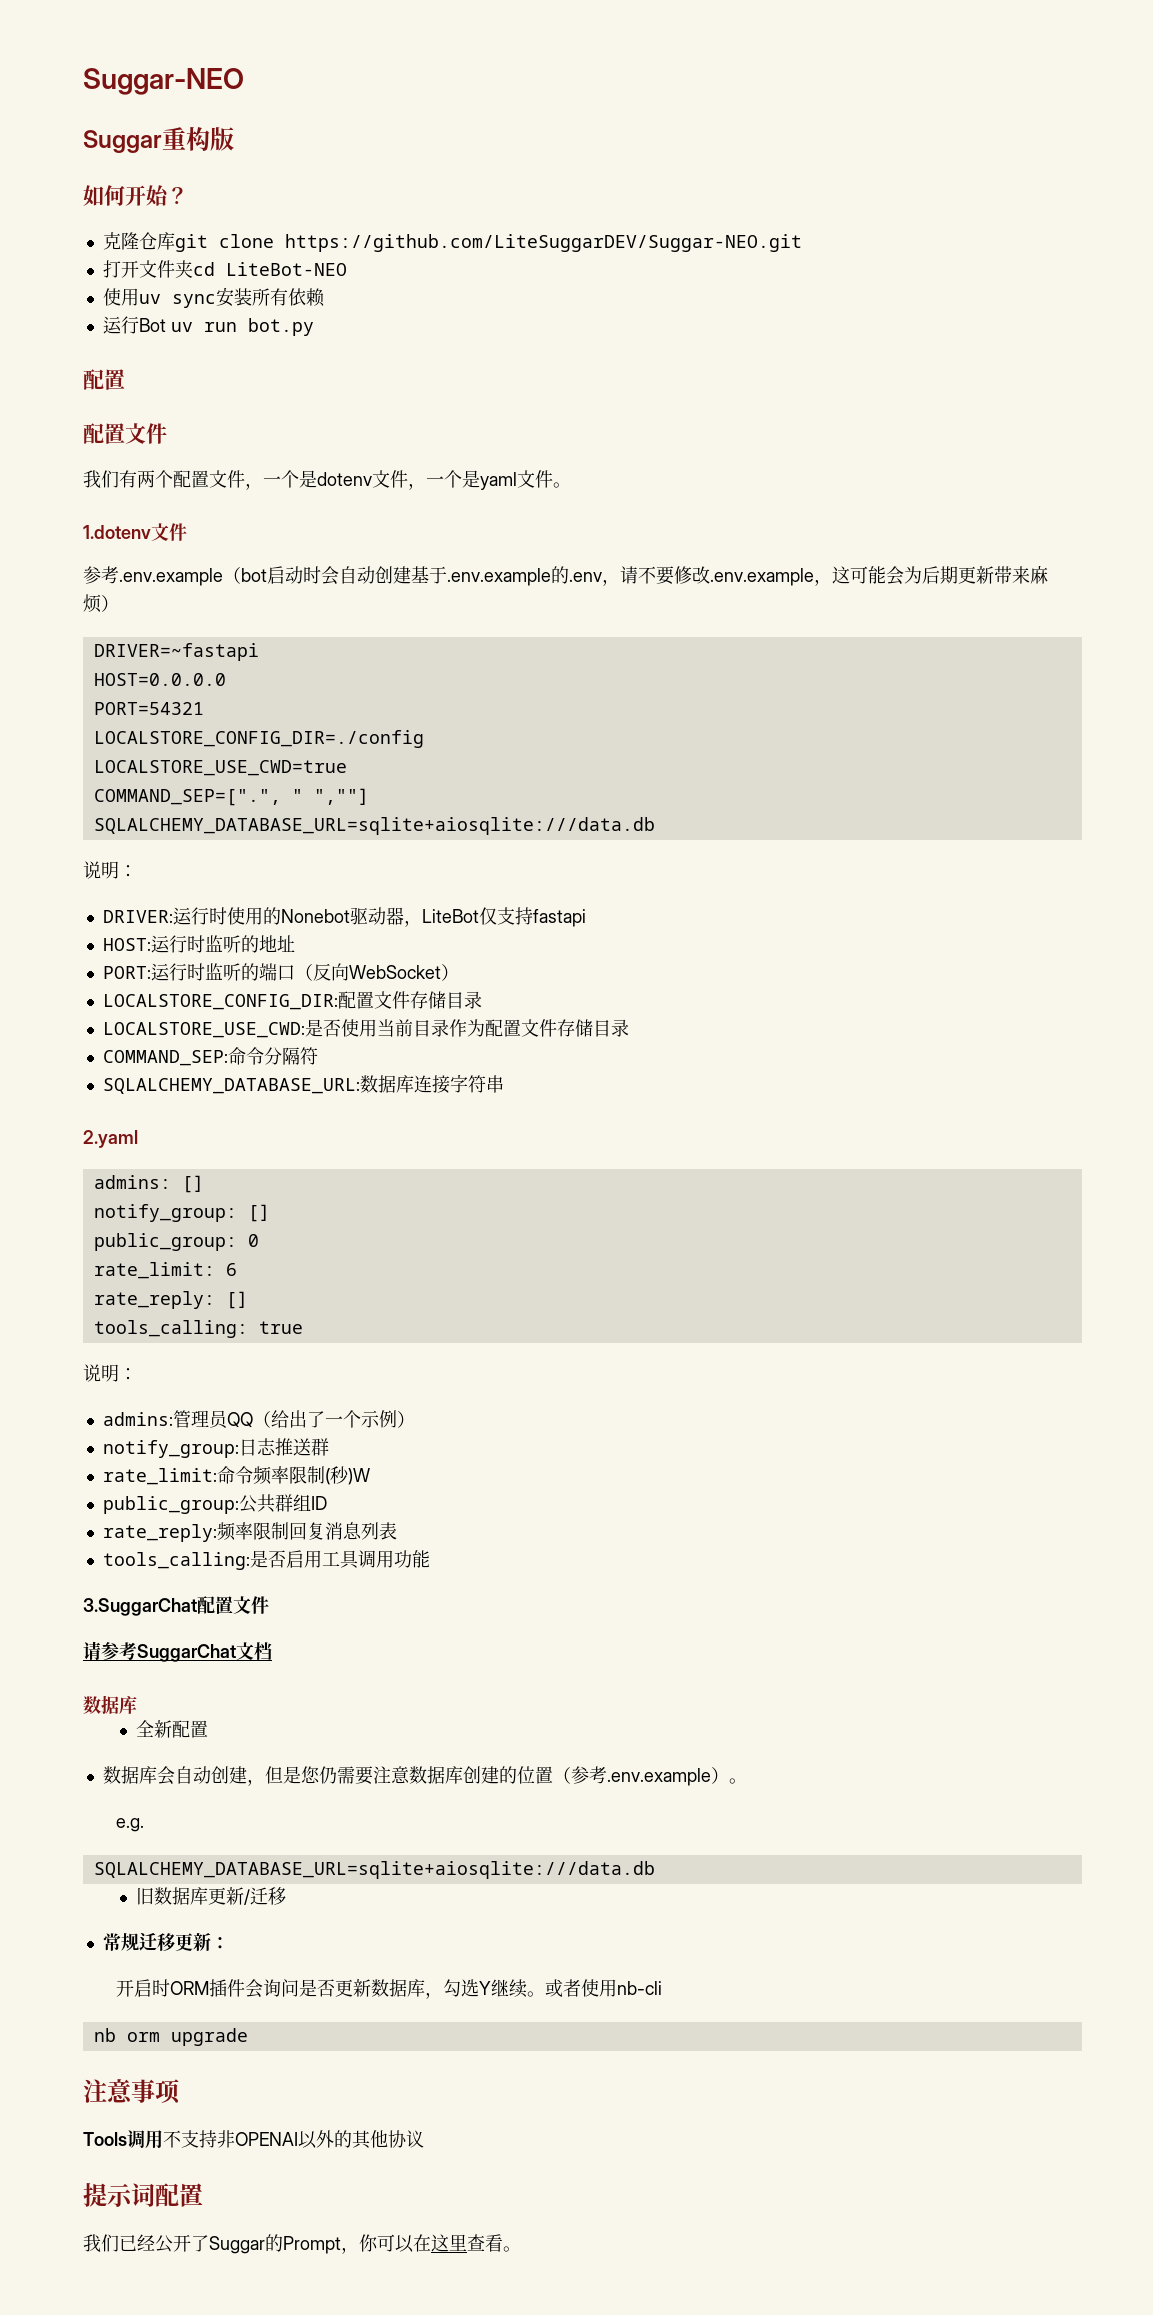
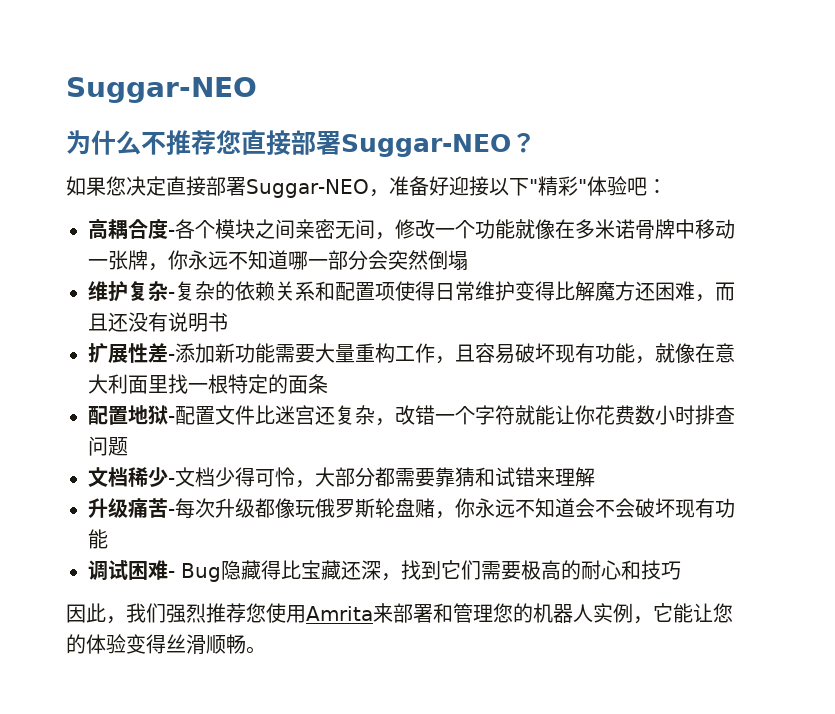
- Suggar重构版
- 如何开始？
- 克隆仓库git clone https://github.com/LiteSuggarDEV/Suggar-NEO.git
- 打开文件夹cd LiteBot-NEO
- 使用uv sync安装所有依赖
- 运行Bot uv run bot.py
- 配置
- 配置文件
- 我们有两个配置文件，一个是dotenv文件，一个是yaml文件。
- 1.dotenv文件
- 参考.env.example（bot启动时会自动创建基于.env.example的.env，请不要修改.env.example，这可能会为后期更新带来麻烦）
- DRIVER=~fastapi
- HOST=0.0.0.0
- PORT=54321
- LOCALSTORE_CONFIG_DIR=./config
- LOCALSTORE_USE_CWD=true
- COMMAND_SEP=[".", " ",""]
- SQLALCHEMY_DATABASE_URL=sqlite+aiosqlite:///data.db
- 说明：
- DRIVER:运行时使用的Nonebot驱动器，LiteBot仅支持fastapi
- HOST:运行时监听的地址
- PORT:运行时监听的端口（反向WebSocket）
- LOCALSTORE_CONFIG_DIR:配置文件存储目录
- LOCALSTORE_USE_CWD:是否使用当前目录作为配置文件存储目录
- COMMAND_SEP:命令分隔符
- SQLALCHEMY_DATABASE_URL:数据库连接字符串
- 2.yaml
- admins: []
- notify_group: []
- public_group: 0
- rate_limit: 6
- rate_reply: []
- tools_calling: true
- 说明：
- admins:管理员QQ（给出了一个示例）
- notify_group:日志推送群
- rate_limit:命令频率限制(秒)W
- public_group:公共群组ID
- rate_reply:频率限制回复消息列表
- tools_calling:是否启用工具调用功能
- 3.SuggarChat配置文件
- 请参考SuggarChat文档
- 数据库
- 全新配置
- 数据库会自动创建，但是您仍需要注意数据库创建的位置（参考.env.example）。
- e.g.
- SQLALCHEMY_DATABASE_URL=sqlite+aiosqlite:///data.db
- 旧数据库更新/迁移
- 常规迁移更新：
- 开启时ORM插件会询问是否更新数据库，勾选Y继续。或者使用nb-cli
- nb orm upgrade
- 注意事项
- Tools调用不支持非OPENAI以外的其他协议
- 提示词配置
- 我们已经公开了Suggar的Prompt，你可以在这里查看。
+ 为什么不推荐您直接部署Suggar-NEO？
+ 如果您决定直接部署Suggar-NEO，准备好迎接以下"精彩"体验吧：
+ 高耦合度-各个模块之间亲密无间，修改一个功能就像在多米诺骨牌中移动一张牌，你永远不知道哪一部分会突然倒塌
+ 维护复杂-复杂的依赖关系和配置项使得日常维护变得比解魔方还困难，而且还没有说明书
+ 扩展性差-添加新功能需要大量重构工作，且容易破坏现有功能，就像在意大利面里找一根特定的面条
+ 配置地狱-配置文件比迷宫还复杂，改错一个字符就能让你花费数小时排查问题
+ 文档稀少-文档少得可怜，大部分都需要靠猜和试错来理解
+ 升级痛苦-每次升级都像玩俄罗斯轮盘赌，你永远不知道会不会破坏现有功能
+ 调试困难- Bug隐藏得比宝藏还深，找到它们需要极高的耐心和技巧
+ 因此，我们强烈推荐您使用Amrita来部署和管理您的机器人实例，它能让您的体验变得丝滑顺畅。

